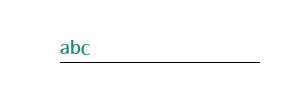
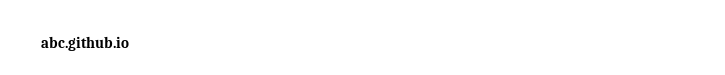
- abc
+ abc.github.io

